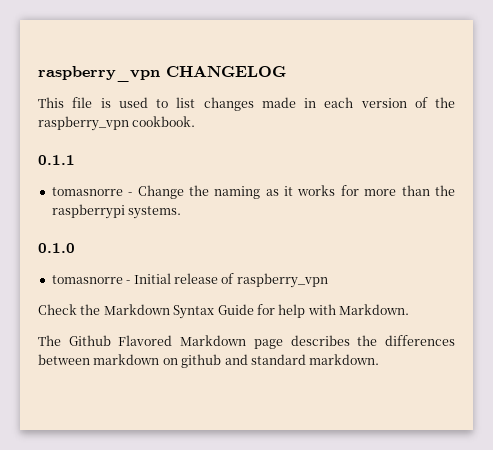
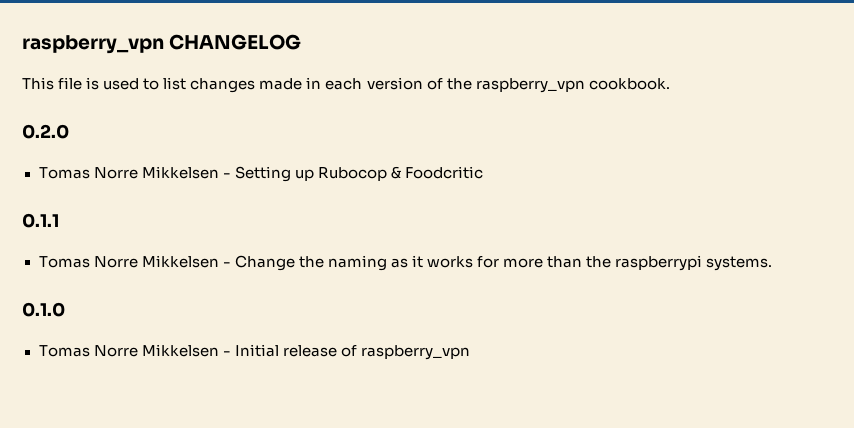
+ 0.2.0
+ Tomas Norre Mikkelsen - Setting up Rubocop & Foodcritic
  0.1.1
- tomasnorre - Change the naming as it works for more than the raspberrypi systems.
+ Tomas Norre Mikkelsen - Change the naming as it works for more than the raspberrypi systems.
- tomasnorre - Initial release of raspberry_vpn
+ Tomas Norre Mikkelsen - Initial release of raspberry_vpn
- Check the Markdown Syntax Guide for help with Markdown.
- The Github Flavored Markdown page describes the differences between markdown on github and standard markdown.

